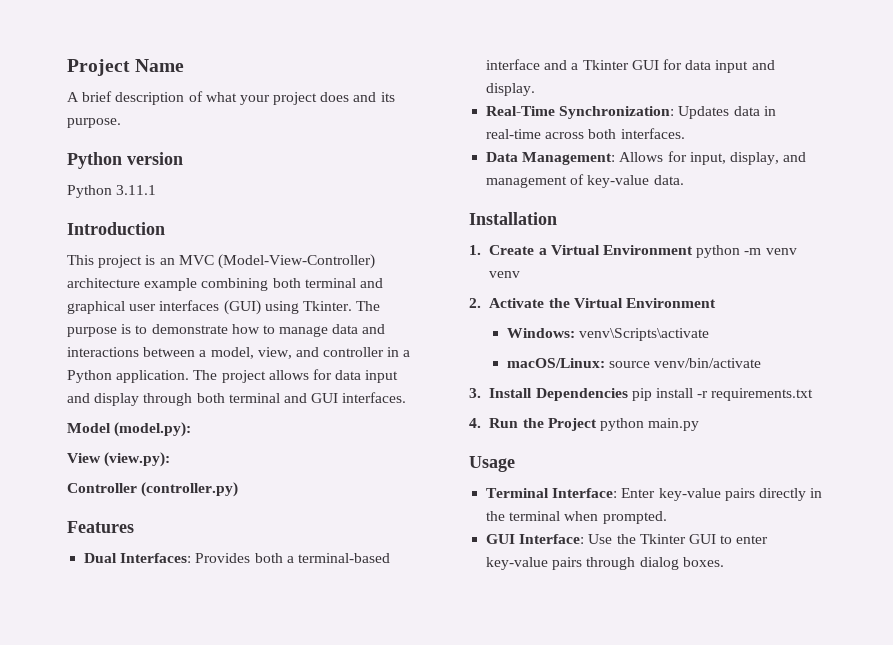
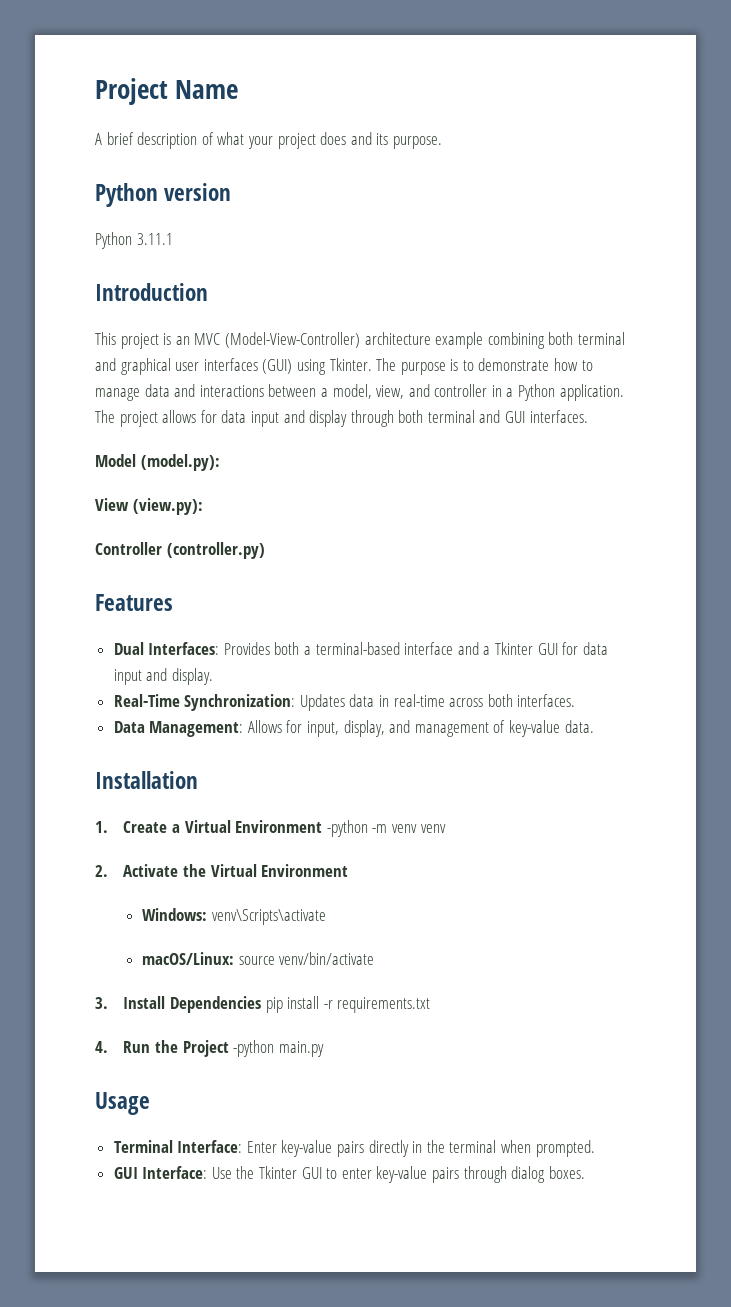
- 1. Create a Virtual Environment python -m venv venv
+ 1. Create a Virtual Environment -python -m venv venv
- 4. Run the Project python main.py
+ 4. Run the Project -python main.py

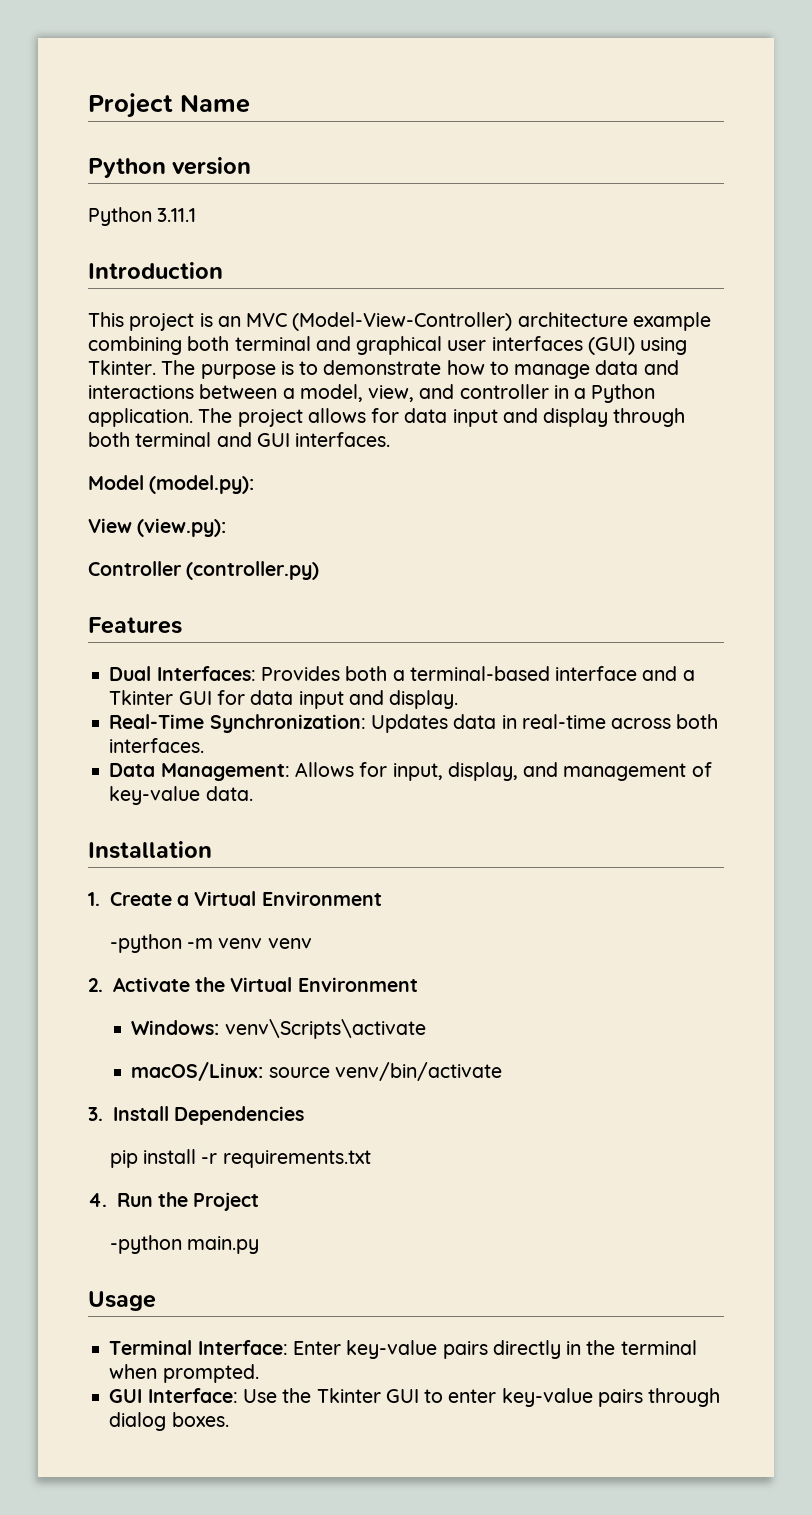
- A brief description of what your project does and its purpose.
- 1. Create a Virtual Environment -python -m venv venv
+ 1. Create a Virtual Environment
+ -python -m venv venv
- 3. Install Dependencies pip install -r requirements.txt
+ 3. Install Dependencies
+ pip install -r requirements.txt
- 4. Run the Project -python main.py
+ 4. Run the Project
+ -python main.py

